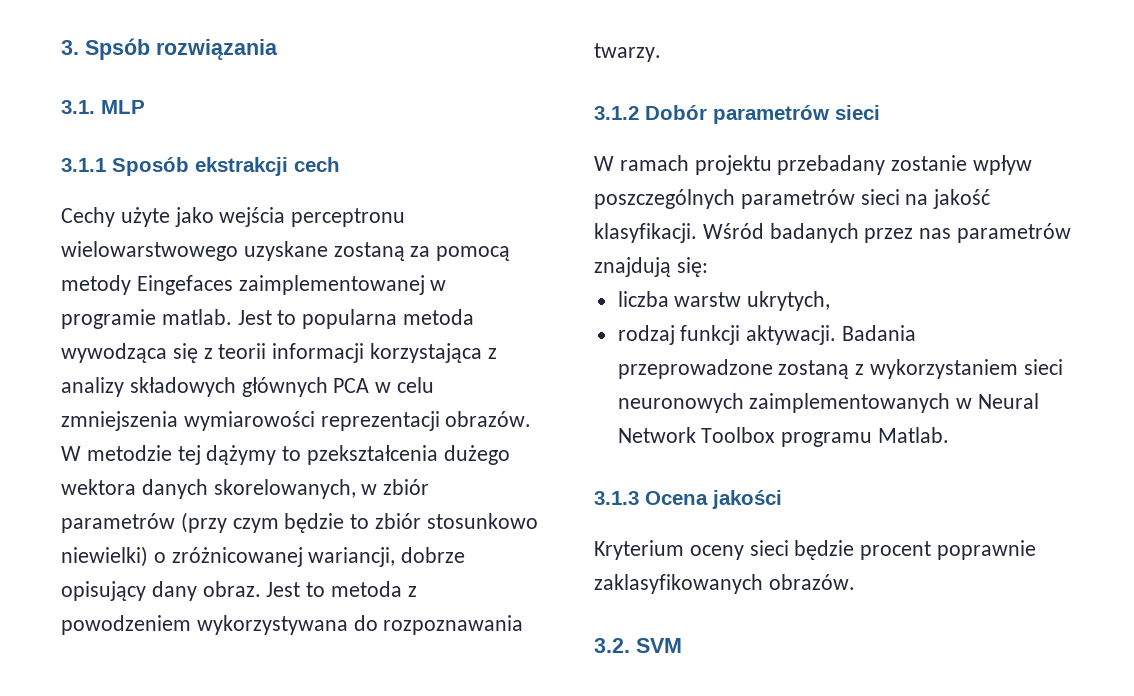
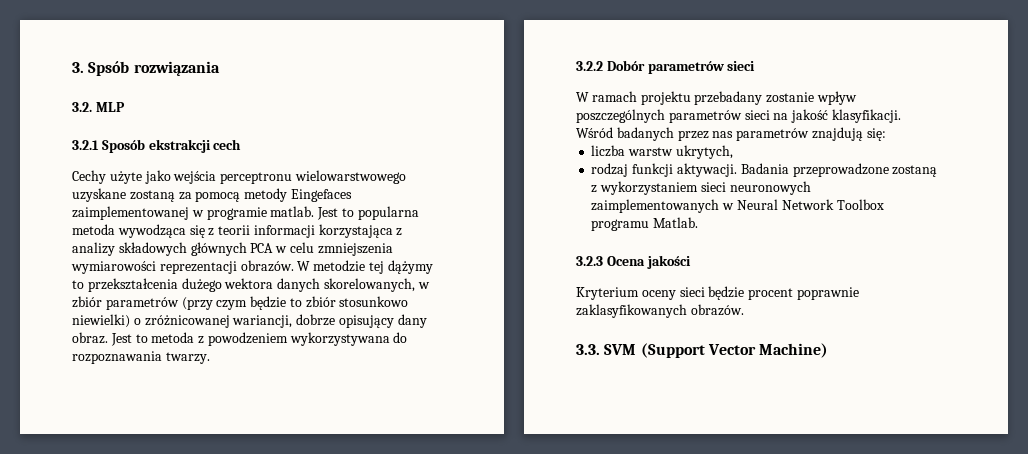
- 3.1. MLP
+ 3.2. MLP
- 3.1.1 Sposób ekstrakcji cech
+ 3.2.1 Sposób ekstrakcji cech
- W metodzie tej dążymy to pzekształcenia dużego wektora danych skorelowanych, w zbiór parametrów (przy czym będzie to zbiór stosunkowo niewielki) o zróżnicowanej wariancji, dobrze opisujący dany obraz.
+ W metodzie tej dążymy to przekształcenia dużego wektora danych skorelowanych, w zbiór parametrów (przy czym będzie to zbiór stosunkowo niewielki) o zróżnicowanej wariancji, dobrze opisujący dany obraz.
- 3.1.2 Dobór parametrów sieci
+ 3.2.2 Dobór parametrów sieci
- 3.1.3 Ocena jakości
+ 3.2.3 Ocena jakości
- 3.2. SVM
+ 3.3. SVM (Support Vector Machine)

